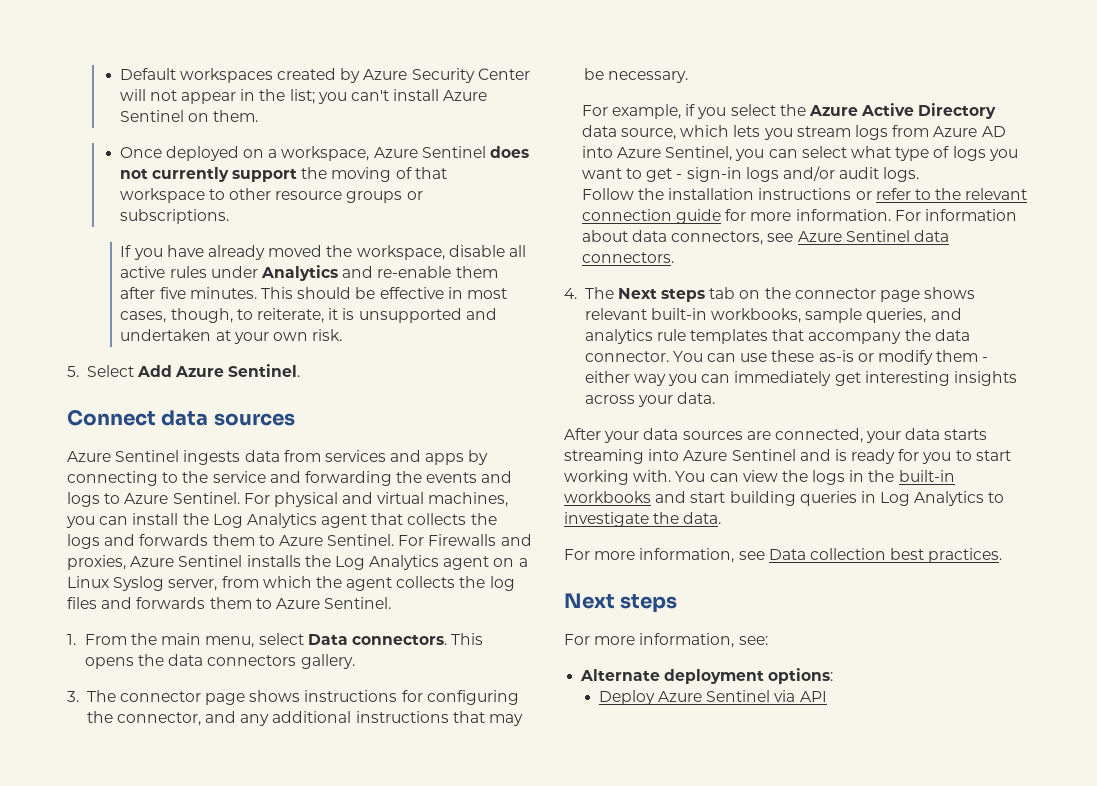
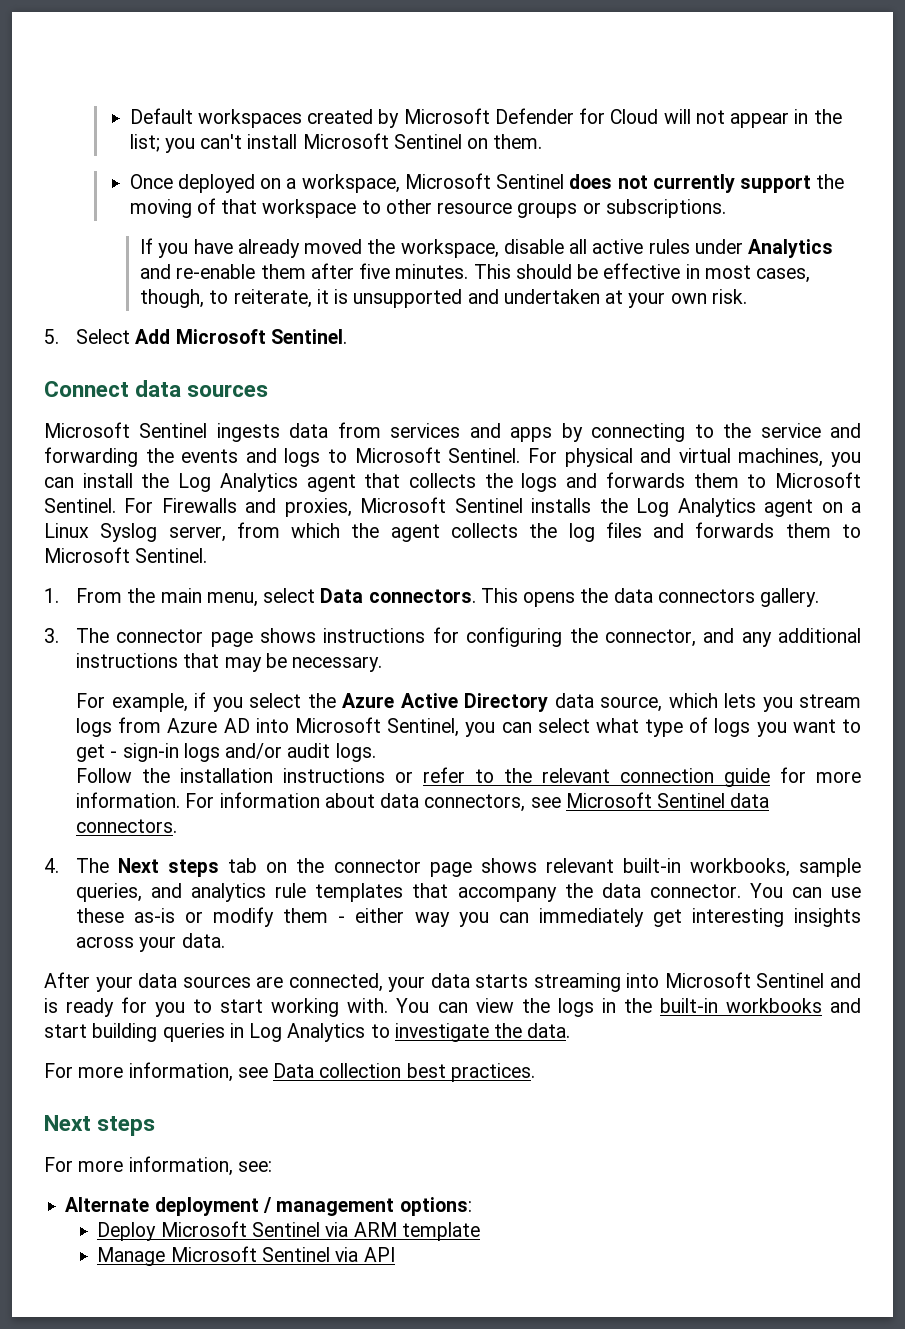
- Default workspaces created by Azure Security Center will not appear in the list; you can't install Azure Sentinel on them.
+ Default workspaces created by Microsoft Defender for Cloud will not appear in the list; you can't install Microsoft Sentinel on them.
- Once deployed on a workspace, Azure Sentinel does not currently support the moving of that workspace to other resource groups or subscriptions.
+ Once deployed on a workspace, Microsoft Sentinel does not currently support the moving of that workspace to other resource groups or subscriptions.
- 5. Select Add Azure Sentinel.
+ 5. Select Add Microsoft Sentinel.
- Azure Sentinel ingests data from services and apps by connecting to the service and forwarding the events and logs to Azure Sentinel.
+ Microsoft Sentinel ingests data from services and apps by connecting to the service and forwarding the events and logs to Microsoft Sentinel.
- For physical and virtual machines, you can install the Log Analytics agent that collects the logs and forwards them to Azure Sentinel.
+ For physical and virtual machines, you can install the Log Analytics agent that collects the logs and forwards them to Microsoft Sentinel.
- For Firewalls and proxies, Azure Sentinel installs the Log Analytics agent on a Linux Syslog server, from which the agent collects the log files and forwards them to Azure Sentinel.
+ For Firewalls and proxies, Microsoft Sentinel installs the Log Analytics agent on a Linux Syslog server, from which the agent collects the log files and forwards them to Microsoft Sentinel.
- For example, if you select the Azure Active Directory data source, which lets you stream logs from Azure AD into Azure Sentinel, you can select what type of logs you want to get - sign-in logs and/or audit logs.
+ For example, if you select the Azure Active Directory data source, which lets you stream logs from Azure AD into Microsoft Sentinel, you can select what type of logs you want to get - sign-in logs and/or audit logs.
- For information about data connectors, see Azure Sentinel data connectors.
+ For information about data connectors, see Microsoft Sentinel data connectors.
- After your data sources are connected, your data starts streaming into Azure Sentinel and is ready for you to start working with.
+ After your data sources are connected, your data starts streaming into Microsoft Sentinel and is ready for you to start working with.
- Alternate deployment options:
+ Alternate deployment / management options:
- Deploy Azure Sentinel via API
+ Deploy Microsoft Sentinel via ARM template
+ Manage Microsoft Sentinel via API

